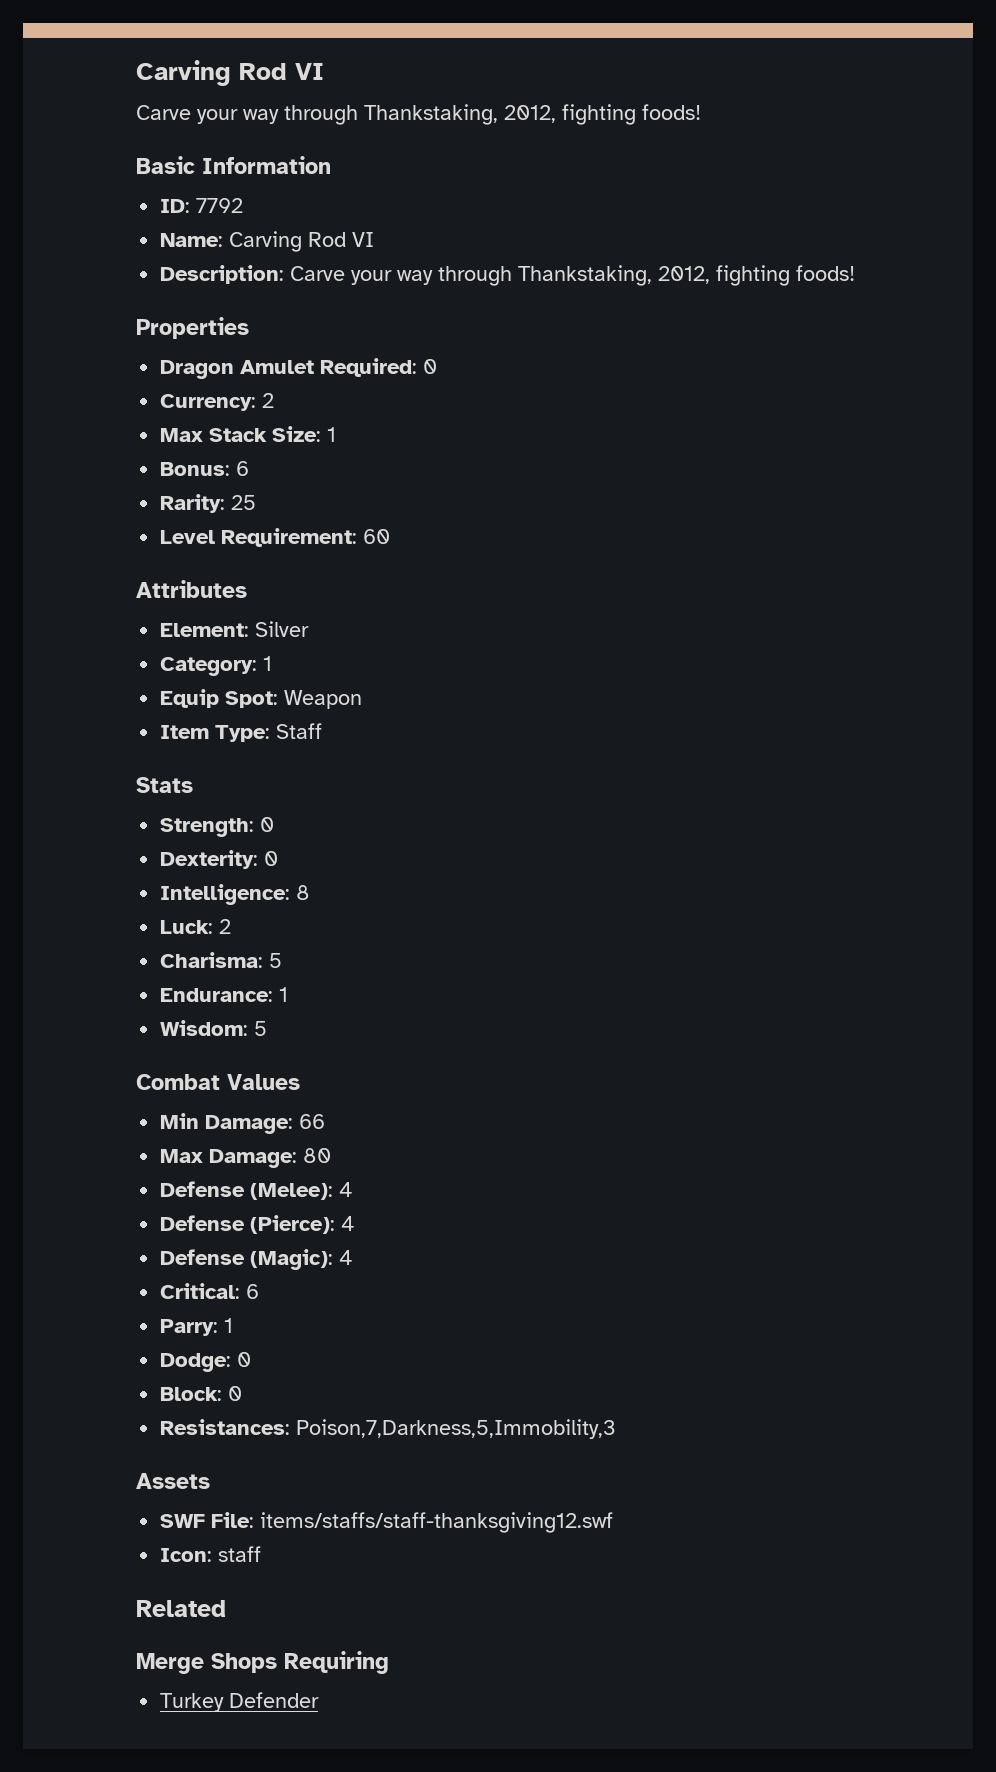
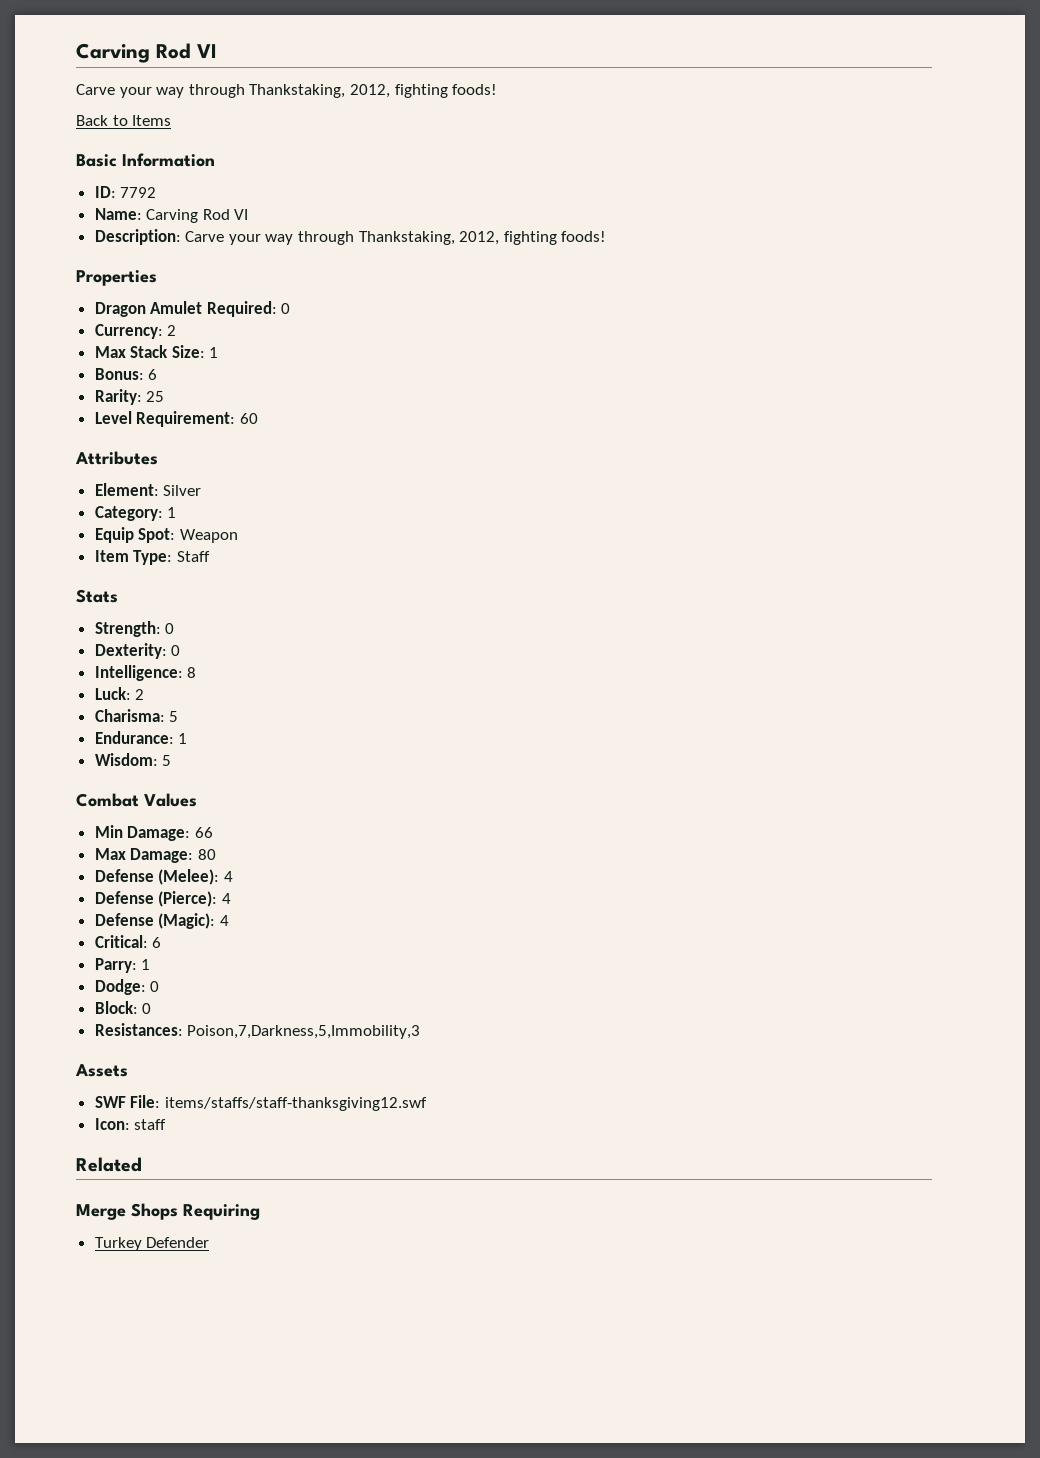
+ Back to Items

